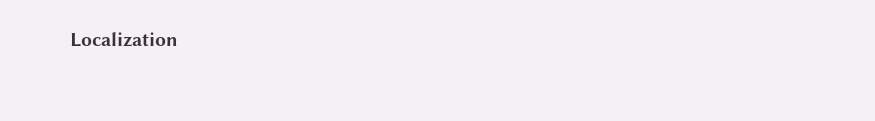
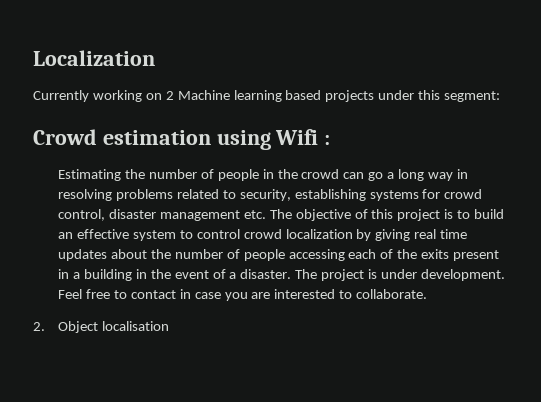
+ Currently working on 2 Machine learning based projects under this segment:
+ Crowd estimation using Wifi :
+ Estimating the number of people in the crowd can go a long way in resolving problems related to security, establishing systems for crowd control, disaster management etc. The objective of this project is to build an effective system to control crowd localization by giving real time updates about the number of people accessing each of the exits present in a building in the event of a disaster. The project is under development. Feel free to contact in case you are interested to collaborate.
+ 2. Object localisation

